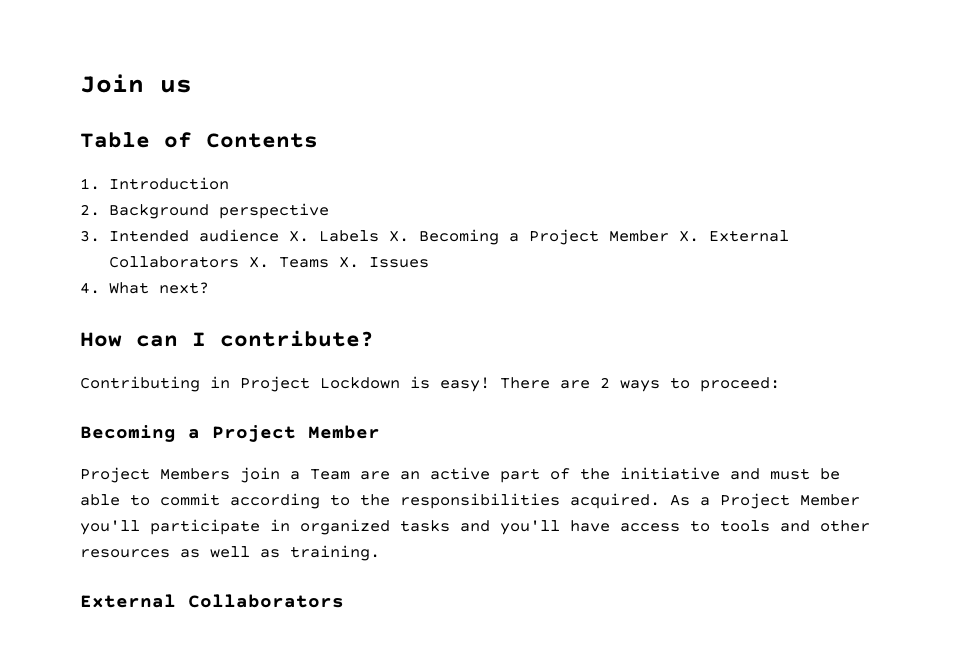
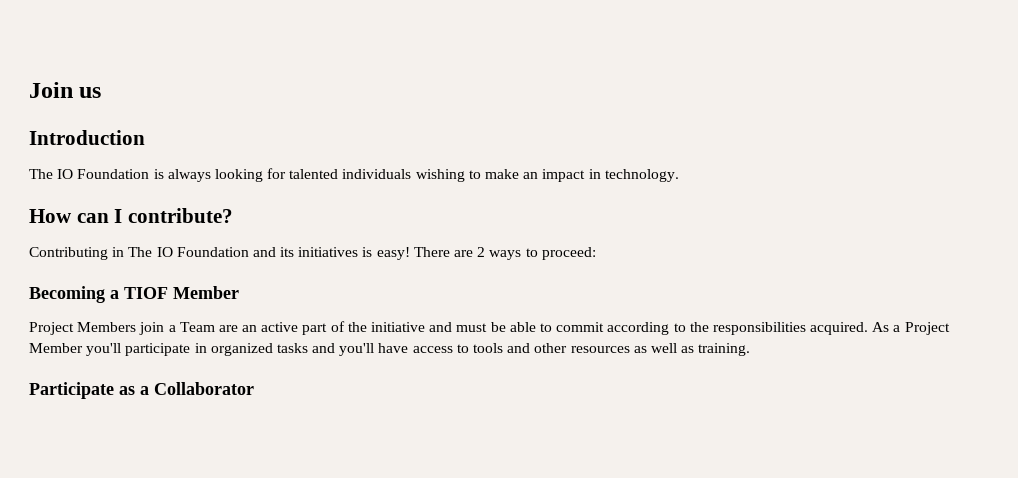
- Table of Contents
- 1. Introduction
- 2. Background perspective
- 3. Intended audience X. Labels X. Becoming a Project Member X. External Collaborators X. Teams X. Issues
- 4. What next?
+ Introduction
+ The IO Foundation is always looking for talented individuals wishing to make an impact in technology.
- Contributing in Project Lockdown is easy!
+ Contributing in The IO Foundation and its initiatives is easy!
  There are 2 ways to proceed:
- Becoming a Project Member
+ Becoming a TIOF Member
  As a Project Member you'll participate in organized tasks and you'll have access to tools and other resources as well as training.
- External Collaborators
+ Participate as a Collaborator

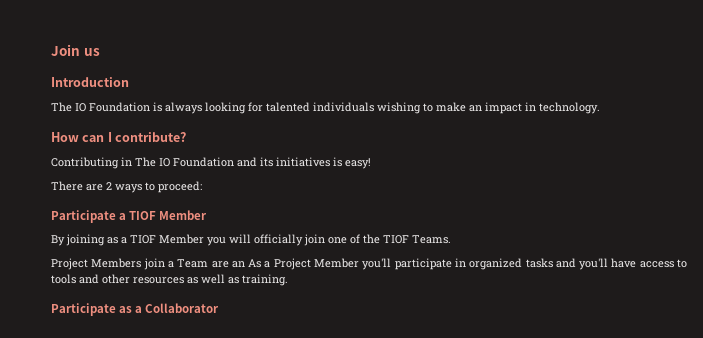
- Contributing in The IO Foundation and its initiatives is easy! There are 2 ways to proceed:
+ Contributing in The IO Foundation and its initiatives is easy!
+ There are 2 ways to proceed:
- Becoming a TIOF Member
+ Participate a TIOF Member
+ By joining as a TIOF Member you will officially join one of the TIOF Teams.
- Project Members join a Team are an active part of the initiative and must be able to commit according to the responsibilities acquired. As a Project Member you'll participate in organized tasks and you'll have access to tools and other resources as well as training.
+ Project Members join a Team are an As a Project Member you'll participate in organized tasks and you'll have access to tools and other resources as well as training.

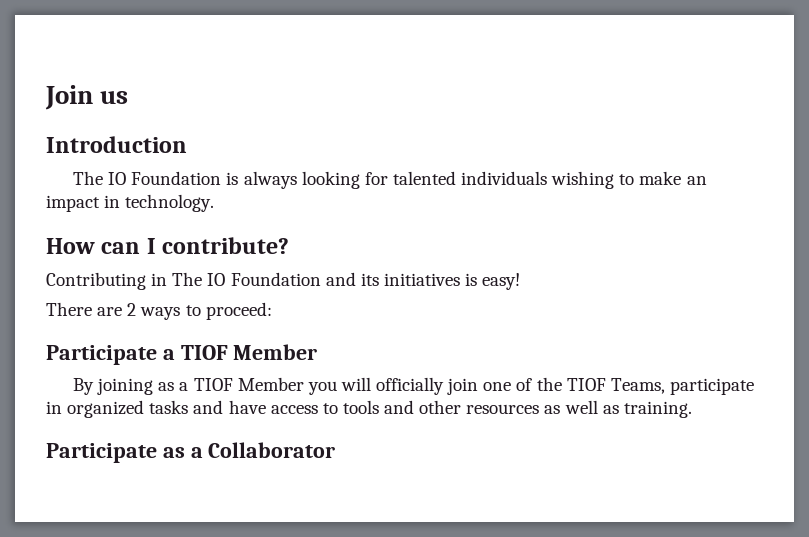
- By joining as a TIOF Member you will officially join one of the TIOF Teams.
- Project Members join a Team are an As a Project Member you'll participate in organized tasks and you'll have access to tools and other resources as well as training.
+ By joining as a TIOF Member you will officially join one of the TIOF Teams, participate in organized tasks and have access to tools and other resources as well as training.

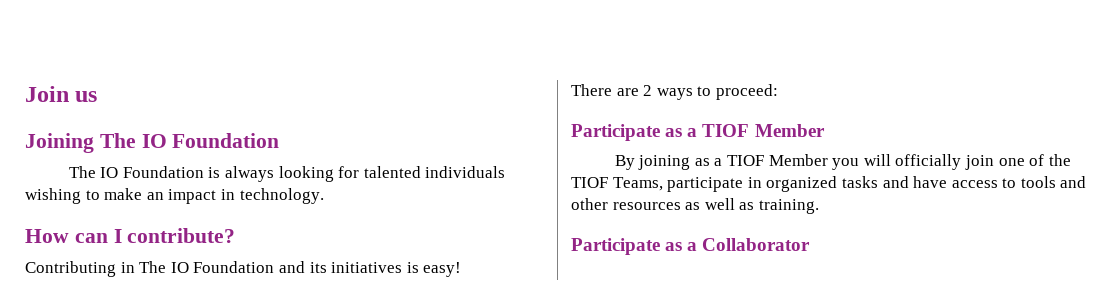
- Introduction
+ Joining The IO Foundation
- Participate a TIOF Member
+ Participate as a TIOF Member

